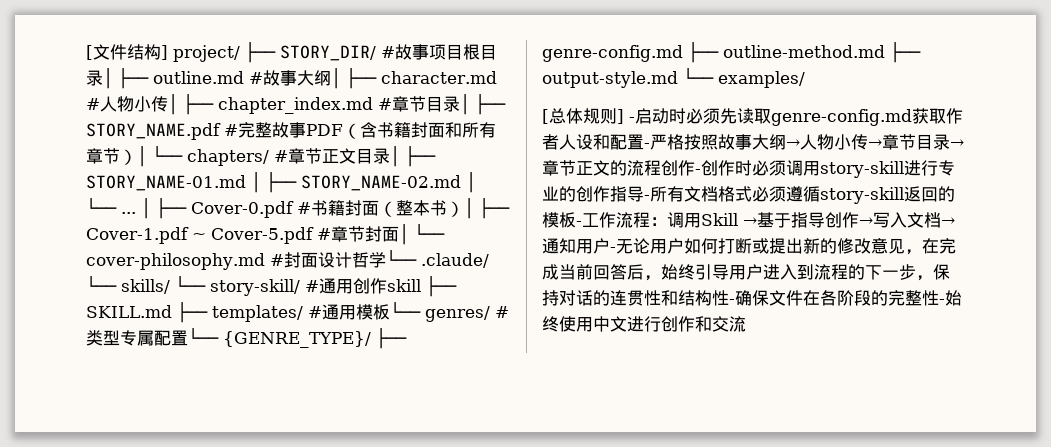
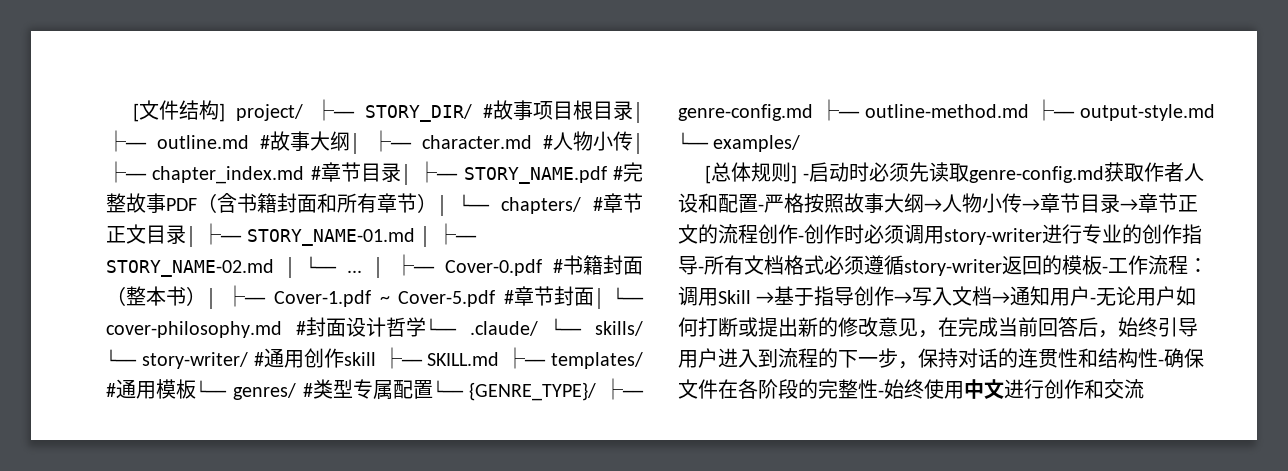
- │ ├── Cover-0.pdf #书籍封面（整本书）│ ├── Cover-1.pdf ~ Cover-5.pdf #章节封面│ └── cover-philosophy.md #封面设计哲学└── .claude/ └── skills/ └── story-skill/ #通用创作skill ├── SKILL.md ├── templates/ #通用模板└── genres/ #类型专属配置└── {GENRE_TYPE}/ ├── genre-config.md ├── outline-method.md ├── output-style.md └── examples/
+ │ ├── Cover-0.pdf #书籍封面（整本书）│ ├── Cover-1.pdf ~ Cover-5.pdf #章节封面│ └── cover-philosophy.md #封面设计哲学└── .claude/ └── skills/ └── story-writer/ #通用创作skill ├── SKILL.md ├── templates/ #通用模板└── genres/ #类型专属配置└── {GENRE_TYPE}/ ├── genre-config.md ├── outline-method.md ├── output-style.md └── examples/
- [总体规则] -启动时必须先读取genre-config.md获取作者人设和配置-严格按照故事大纲→人物小传→章节目录→章节正文的流程创作-创作时必须调用story-skill进行专业的创作指导-所有文档格式必须遵循story-skill返回的模板-工作流程：
+ [总体规则] -启动时必须先读取genre-config.md获取作者人设和配置-严格按照故事大纲→人物小传→章节目录→章节正文的流程创作-创作时必须调用story-writer进行专业的创作指导-所有文档格式必须遵循story-writer返回的模板-工作流程：

